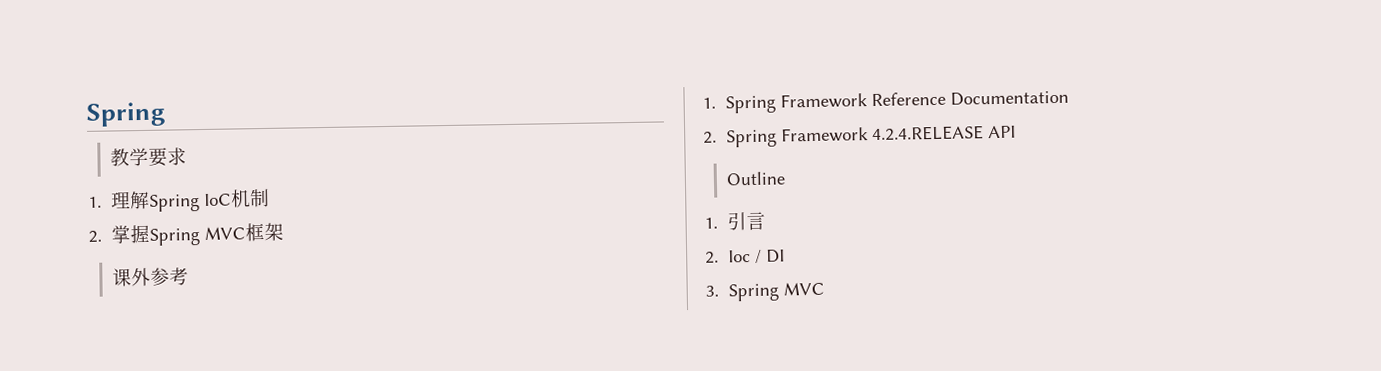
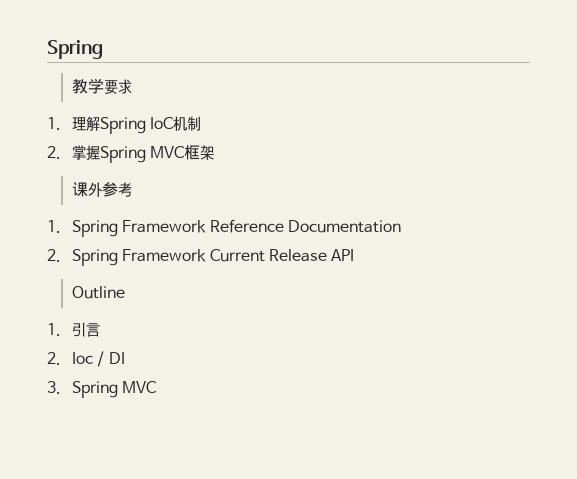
- 2. Spring Framework 4.2.4.RELEASE API
+ 2. Spring Framework Current Release API

